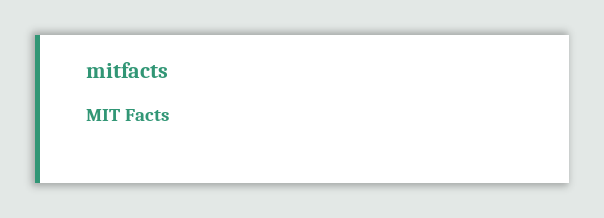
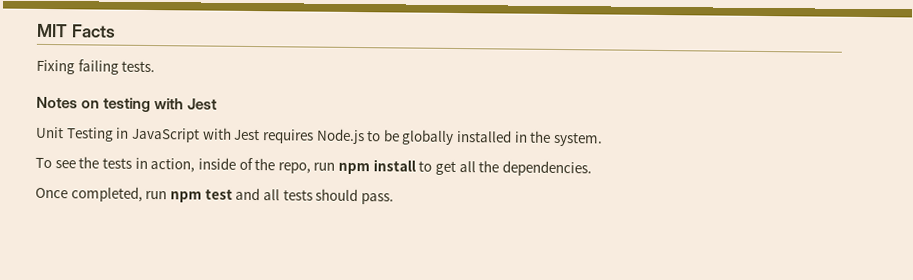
- mitfacts
+ Fixing failing tests.
+ Notes on testing with Jest
+ Unit Testing in JavaScript with Jest requires Node.js to be globally installed in the system.
+ To see the tests in action, inside of the repo, run npm install to get all the dependencies.
+ Once completed, run npm test and all tests should pass.

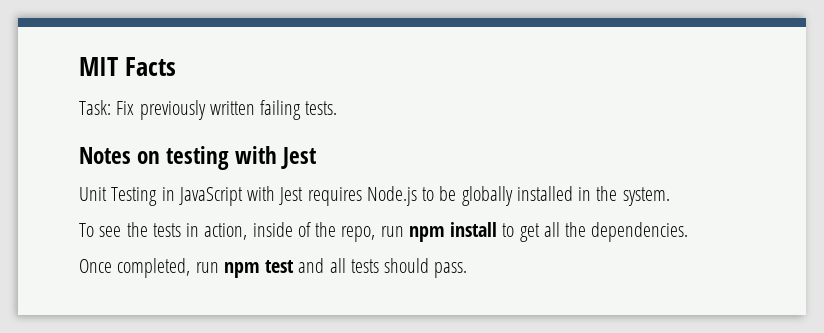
- Fixing failing tests.
+ Task: Fix previously written failing tests.

